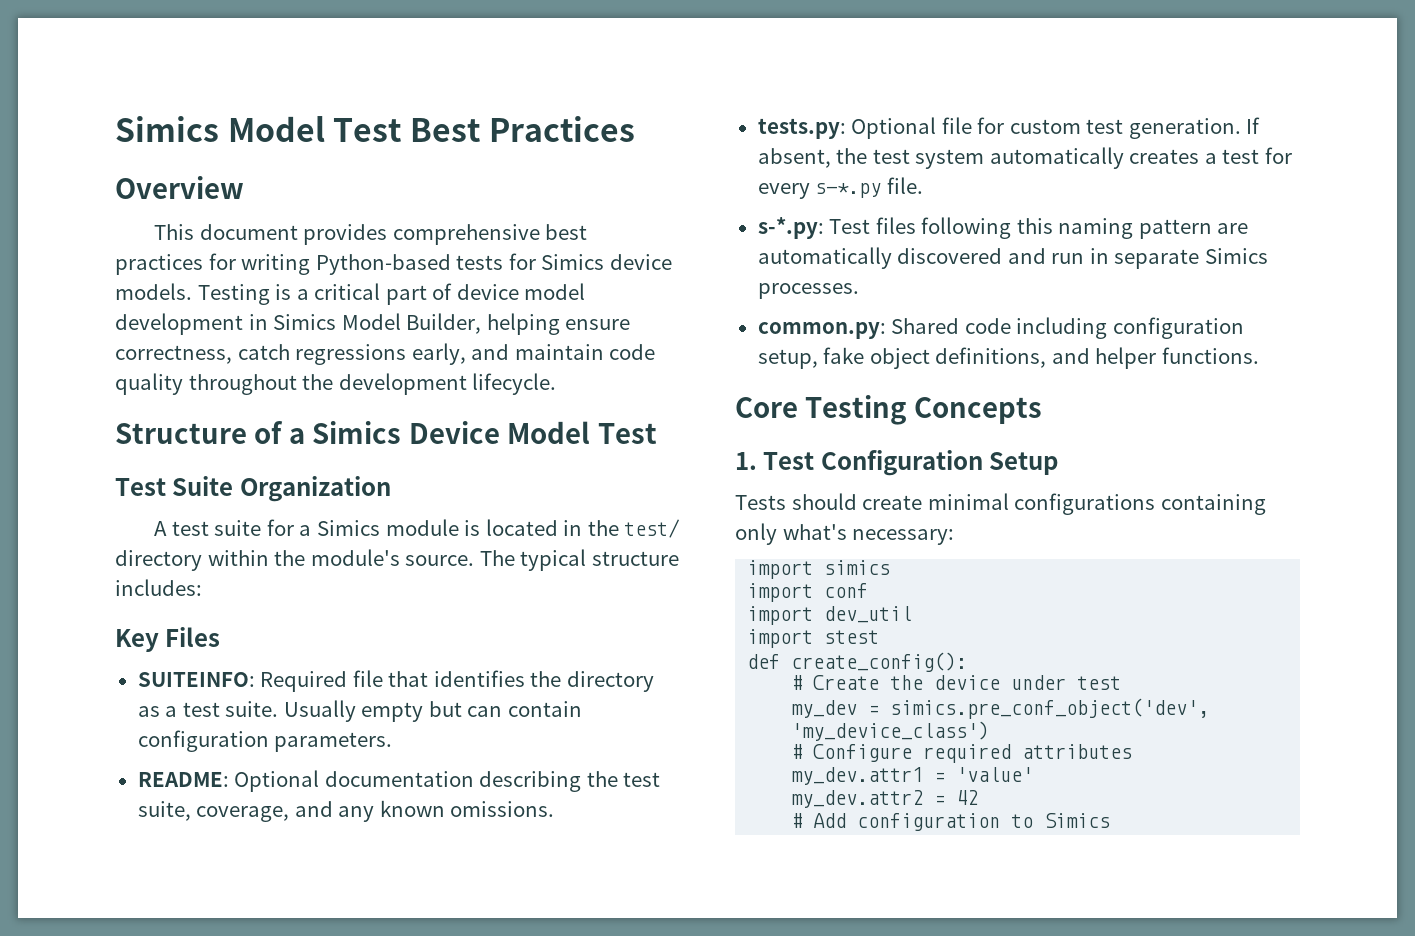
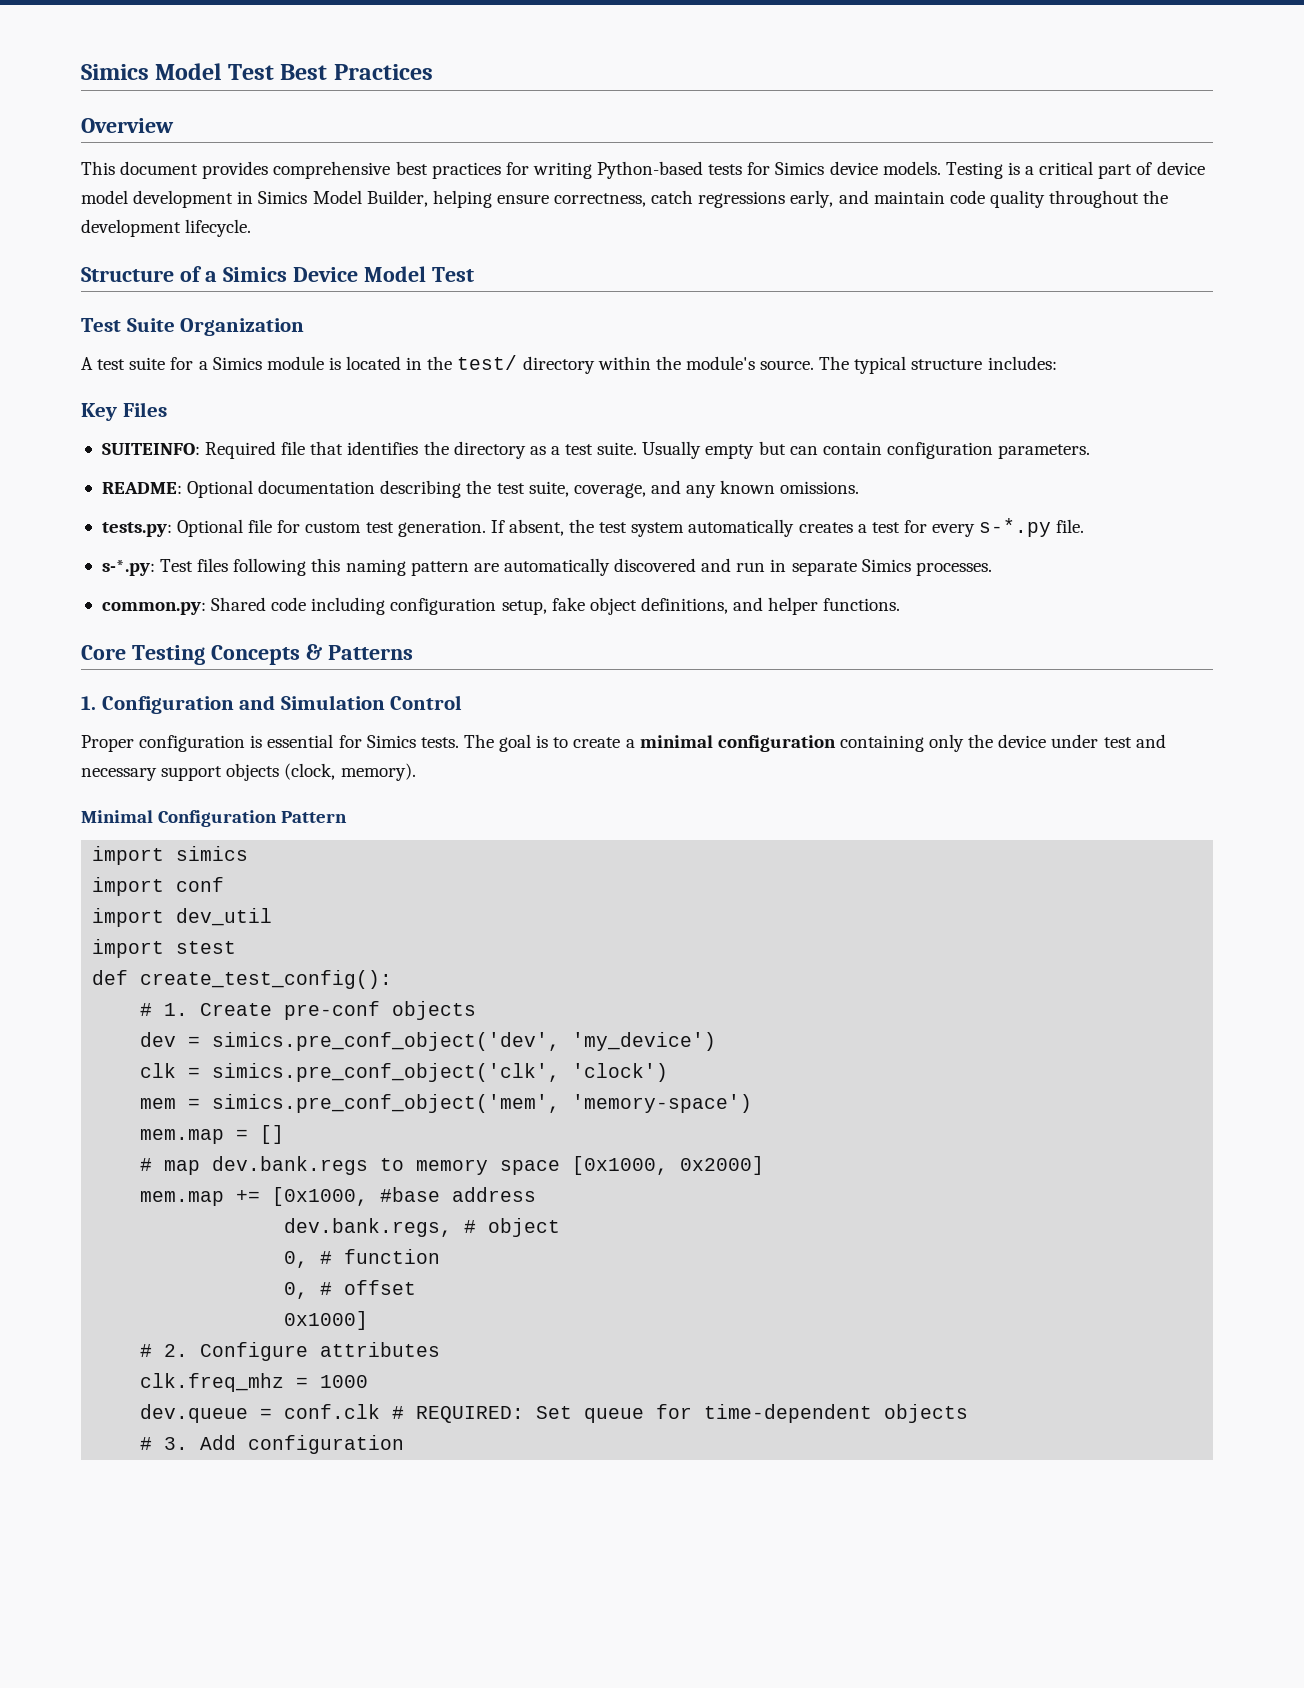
- Core Testing Concepts
- 1. Test Configuration Setup
- Tests should create minimal configurations containing only what's necessary:
+ Core Testing Concepts & Patterns
+ 1. Configuration and Simulation Control
+ Proper configuration is essential for Simics tests. The goal is to create a minimal configuration containing only the device under test and necessary support objects (clock, memory).
+ Minimal Configuration Pattern
- def create_config():
- # Create the device under test
- my_dev = simics.pre_conf_object('dev', 'my_device_class')
- # Configure required attributes
- my_dev.attr1 = 'value'
- my_dev.attr2 = 42
- # Add configuration to Simics
+ def create_test_config():
+ # 1. Create pre-conf objects
+ dev = simics.pre_conf_object('dev', 'my_device')
+ clk = simics.pre_conf_object('clk', 'clock')
+ mem = simics.pre_conf_object('mem', 'memory-space')
+ mem.map = []
+ # map dev.bank.regs to memory space [0x1000, 0x2000]
+ mem.map += [0x1000, #base address
+ dev.bank.regs, # object
+ 0, # function
+ 0, # offset
+ 0x1000]
+ # 2. Configure attributes
+ clk.freq_mhz = 1000
+ dev.queue = conf.clk # REQUIRED: Set queue for time-dependent objects
+ # 3. Add configuration

